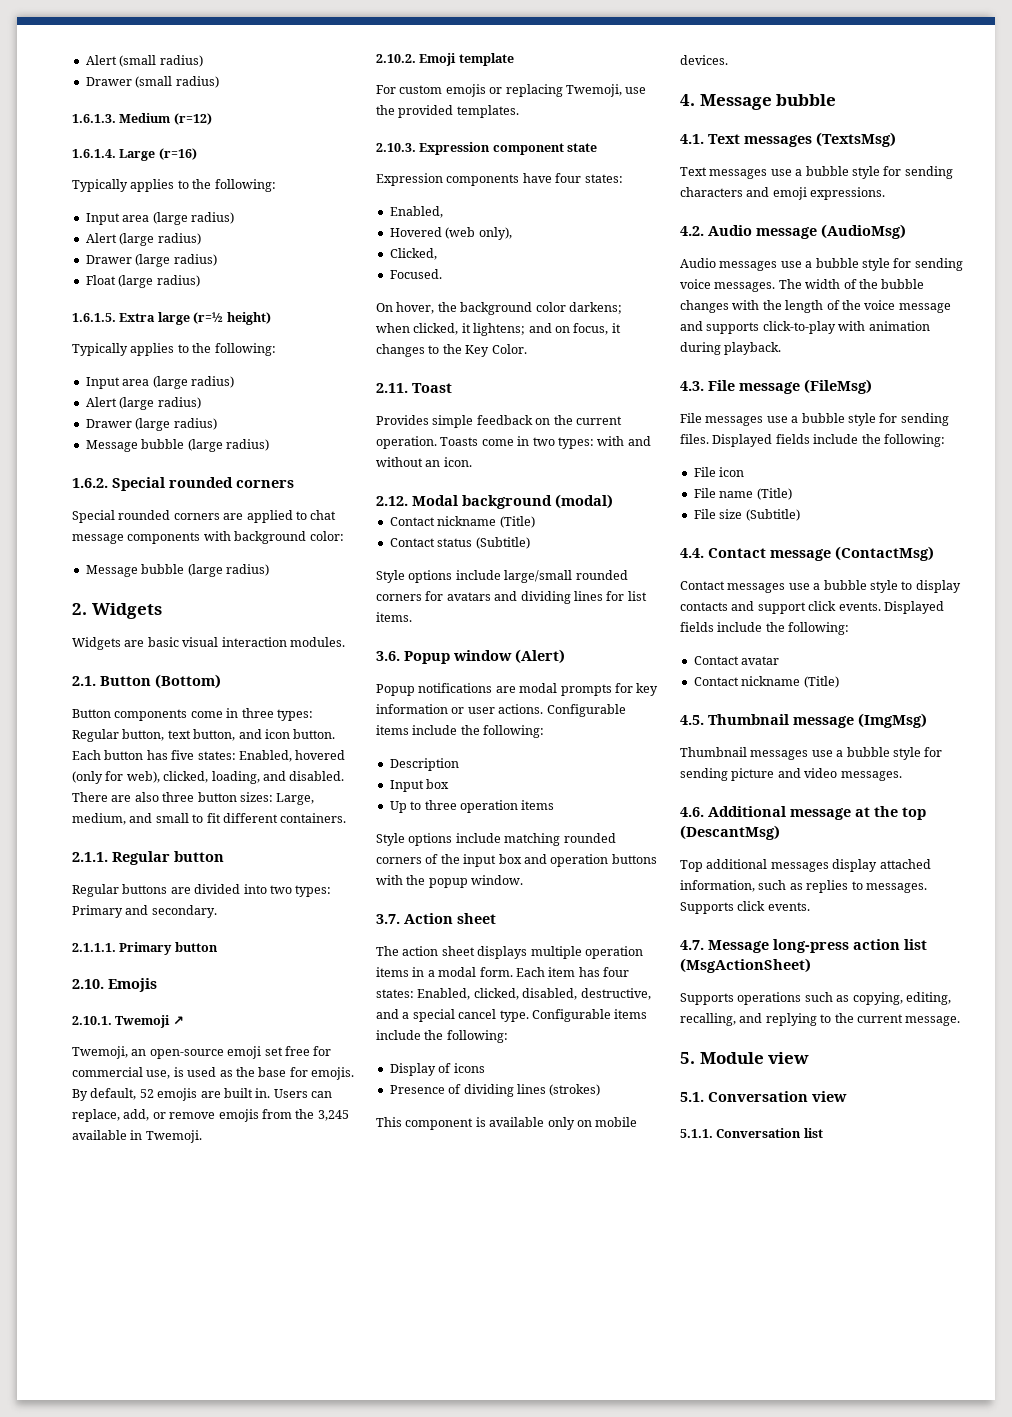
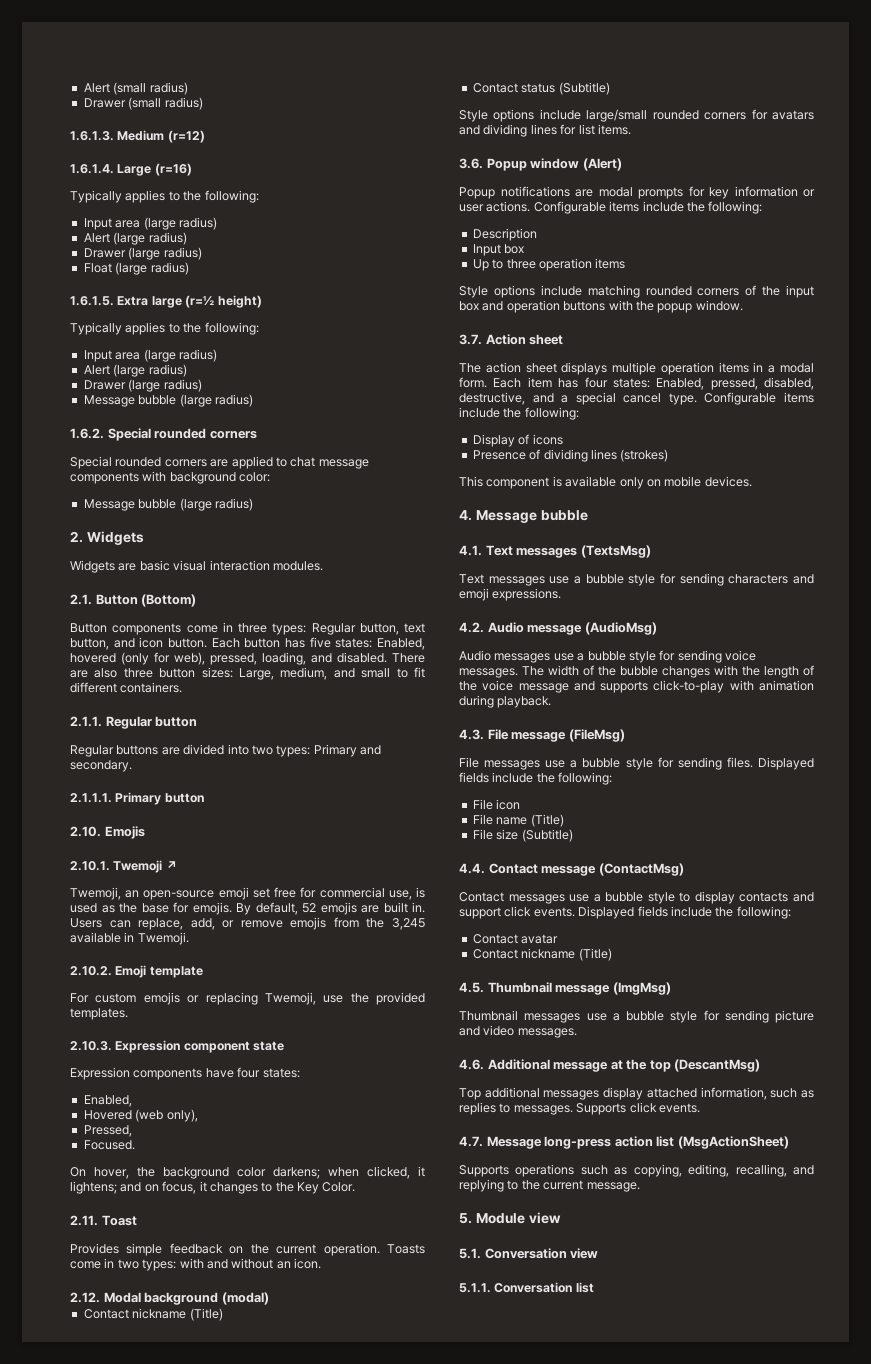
- Each button has five states: Enabled, hovered (only for web), clicked, loading, and disabled.
+ Each button has five states: Enabled, hovered (only for web), pressed, loading, and disabled.
- Clicked,
+ Pressed,
- Each item has four states: Enabled, clicked, disabled, destructive, and a special cancel type.
+ Each item has four states: Enabled, pressed, disabled, destructive, and a special cancel type.

